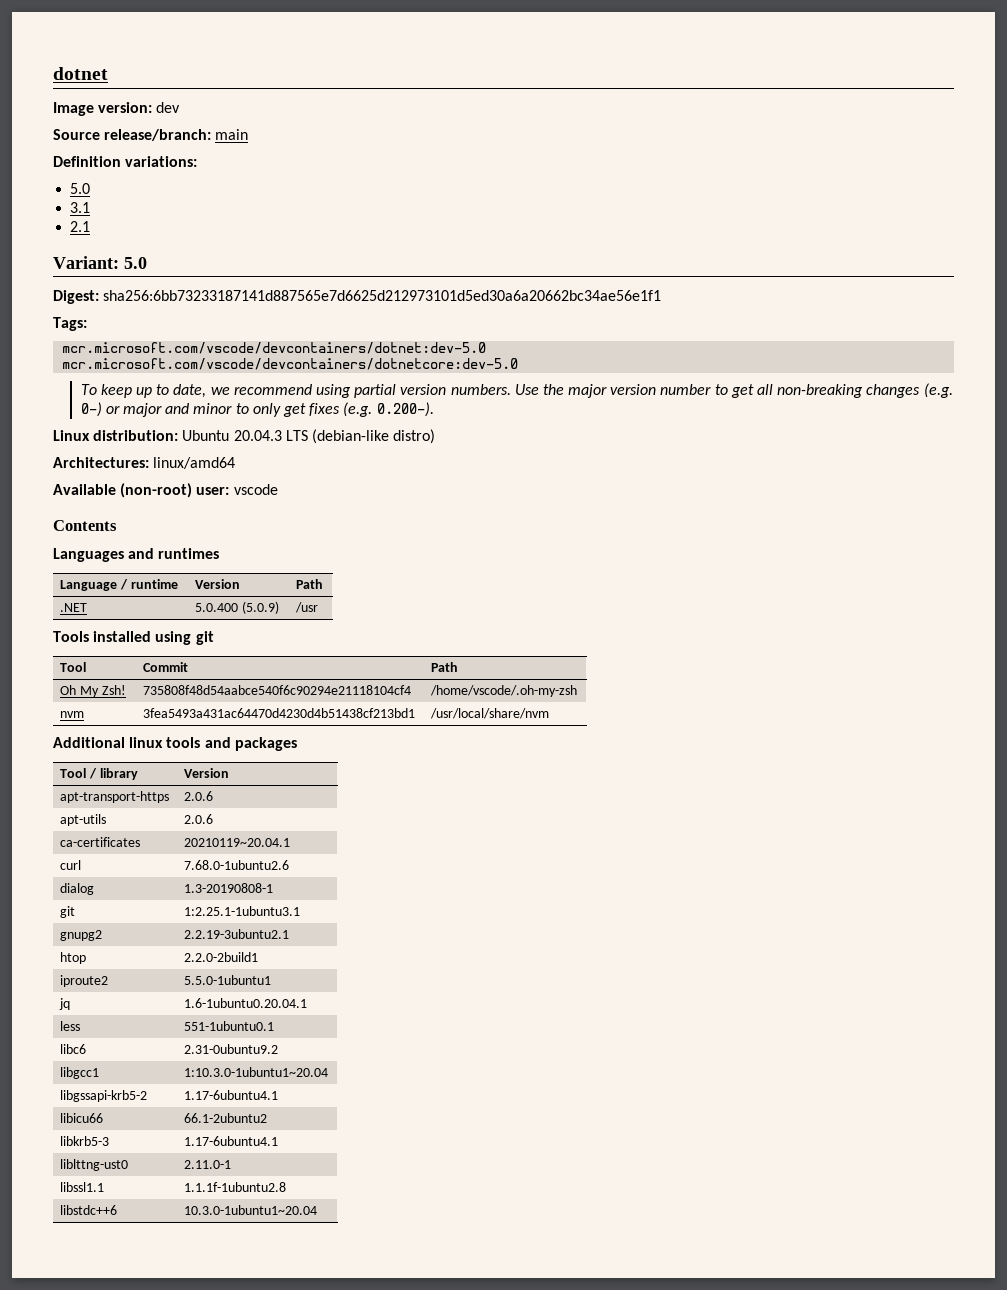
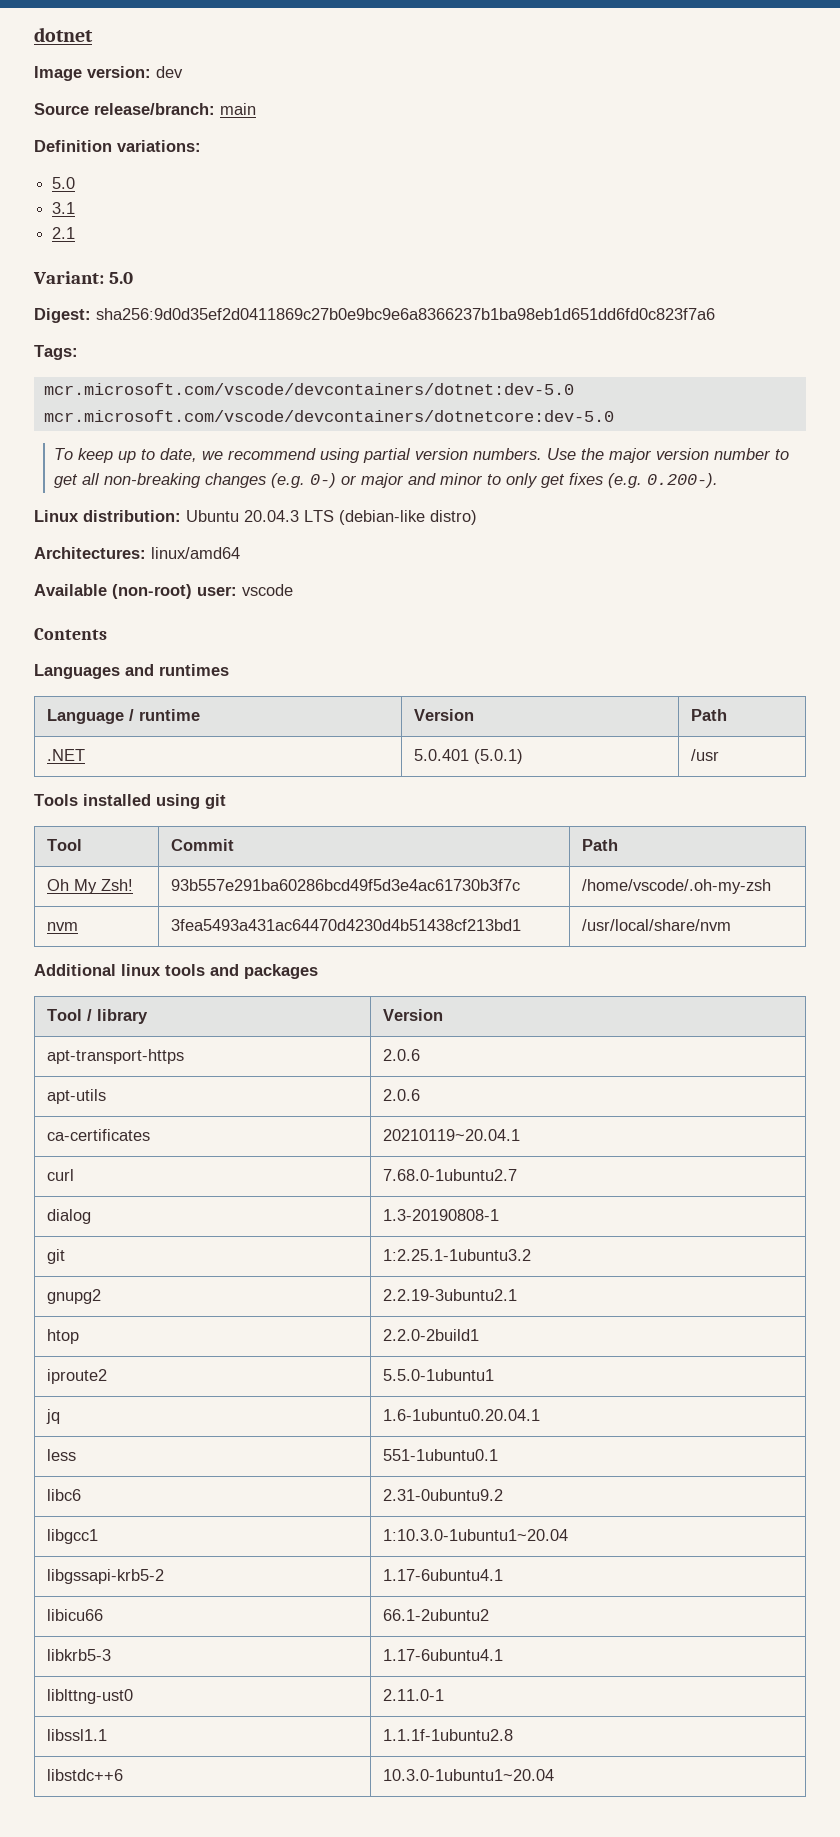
- Digest: sha256:6bb73233187141d887565e7d6625d212973101d5ed30a6a20662bc34ae56e1f1
+ Digest: sha256:9d0d35ef2d0411869c27b0e9bc9e6a8366237b1ba98eb1d651dd6fd0c823f7a6
- .NET | 5.0.400 (5.0.9) | /usr
+ .NET | 5.0.401 (5.0.1) | /usr
- Oh My Zsh! | 735808f48d54aabce540f6c90294e21118104cf4 | /home/vscode/.oh-my-zsh
+ Oh My Zsh! | 93b557e291ba60286bcd49f5d3e4ac61730b3f7c | /home/vscode/.oh-my-zsh
- curl | 7.68.0-1ubuntu2.6
+ curl | 7.68.0-1ubuntu2.7
- git | 1:2.25.1-1ubuntu3.1
+ git | 1:2.25.1-1ubuntu3.2

